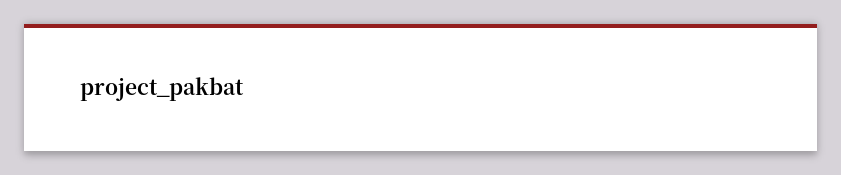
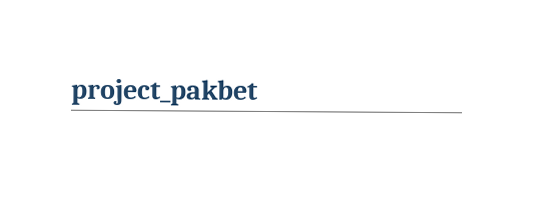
- project_pakbat
+ project_pakbet

